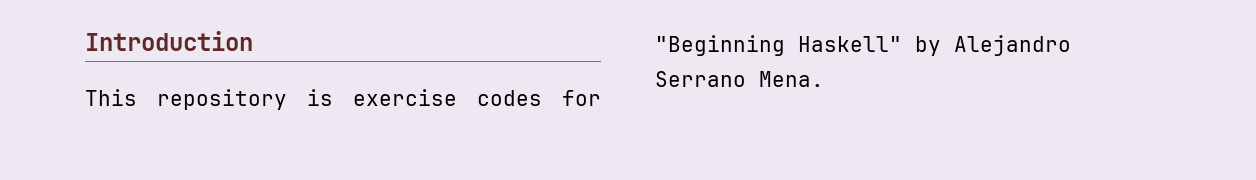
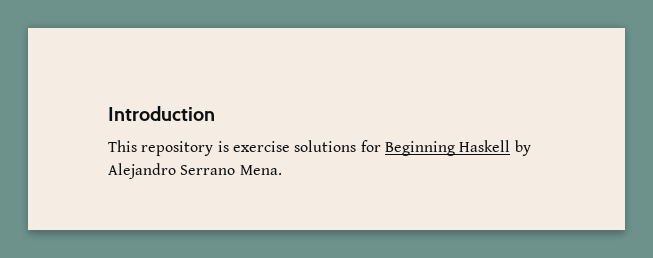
- This repository is exercise codes for "Beginning Haskell" by Alejandro Serrano Mena.
+ This repository is exercise solutions for Beginning Haskell by Alejandro Serrano Mena.

